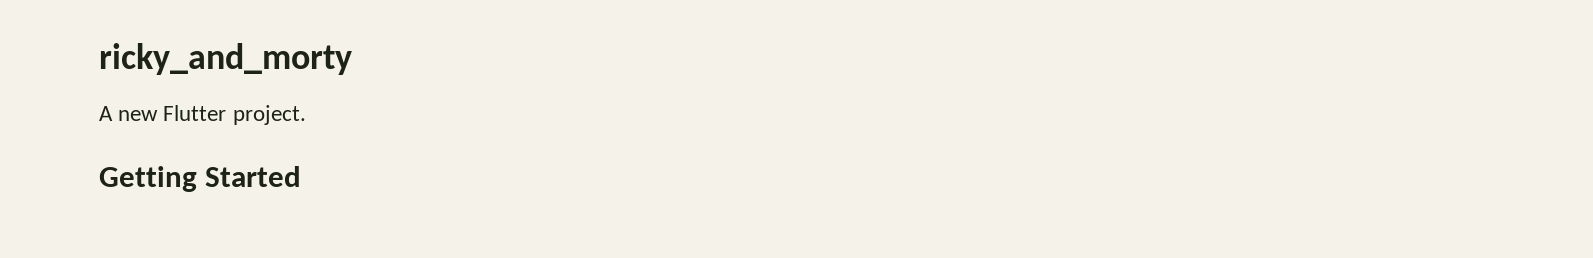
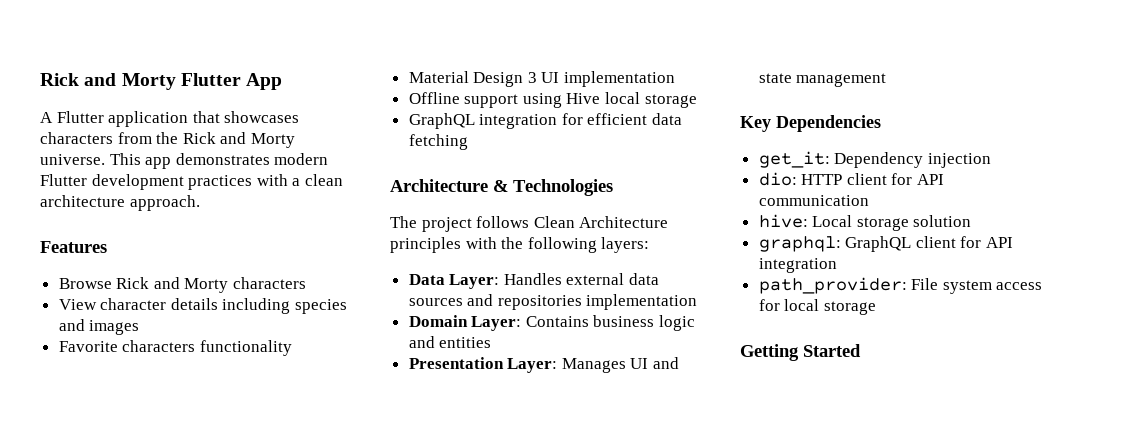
- ricky_and_morty
- A new Flutter project.
+ Rick and Morty Flutter App
+ A Flutter application that showcases characters from the Rick and Morty universe. This app demonstrates modern Flutter development practices with a clean architecture approach.
+ Features
+ Browse Rick and Morty characters
+ View character details including species and images
+ Favorite characters functionality
+ Material Design 3 UI implementation
+ Offline support using Hive local storage
+ GraphQL integration for efficient data fetching
+ Architecture & Technologies
+ The project follows Clean Architecture principles with the following layers:
+ Data Layer: Handles external data sources and repositories implementation
+ Domain Layer: Contains business logic and entities
+ Presentation Layer: Manages UI and state management
+ Key Dependencies
+ get_it: Dependency injection
+ dio: HTTP client for API communication
+ hive: Local storage solution
+ graphql: GraphQL client for API integration
+ path_provider: File system access for local storage

